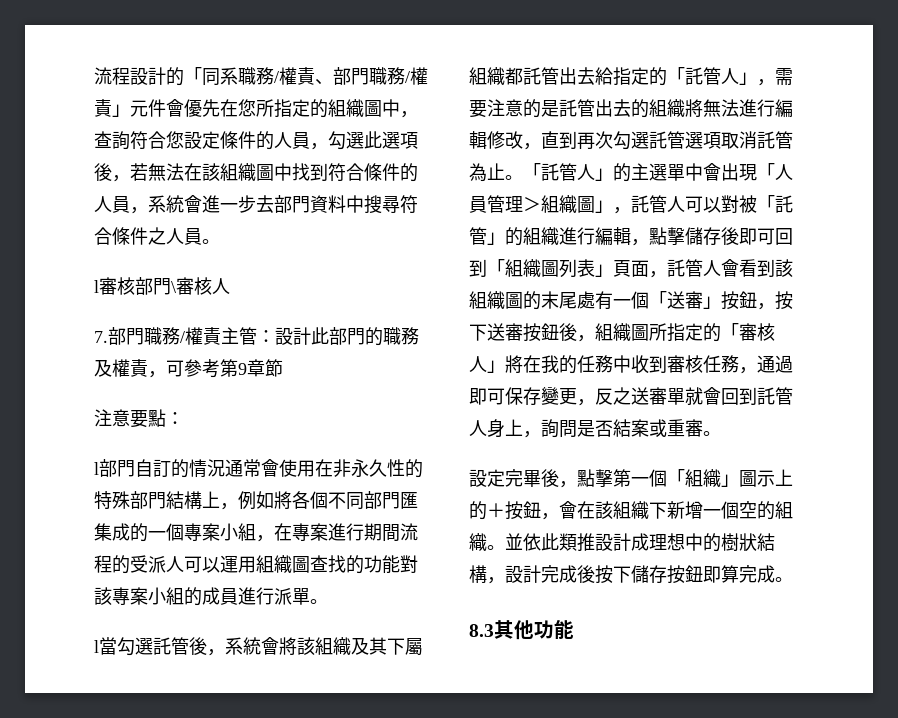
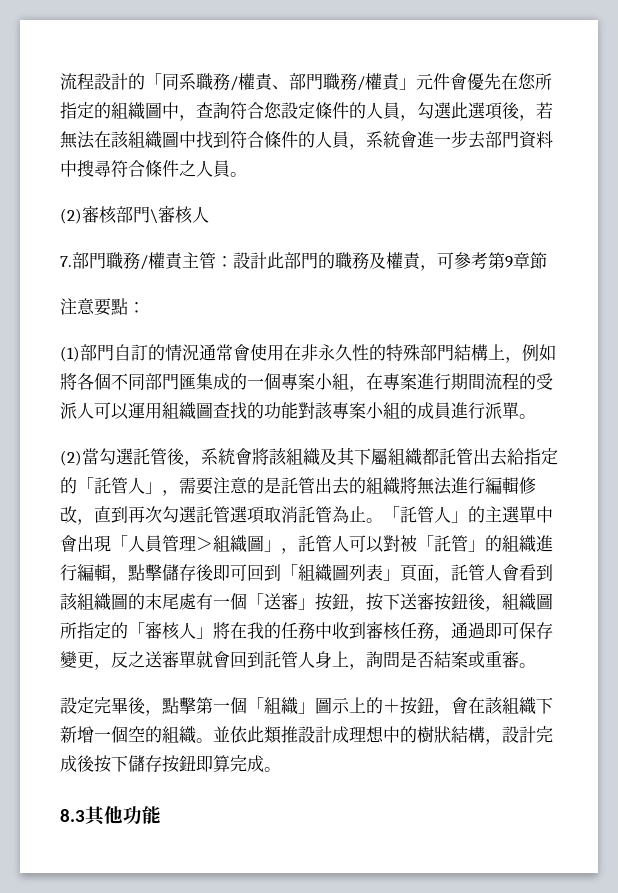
- l審核部門\審核人
+ (2)審核部門\審核人
- l部門自訂的情況通常會使用在非永久性的特殊部門結構上，例如將各個不同部門匯集成的一個專案小組，在專案進行期間流程的受派人可以運用組織圖查找的功能對該專案小組的成員進行派單。
+ (1)部門自訂的情況通常會使用在非永久性的特殊部門結構上，例如將各個不同部門匯集成的一個專案小組，在專案進行期間流程的受派人可以運用組織圖查找的功能對該專案小組的成員進行派單。
- l當勾選託管後，系統會將該組織及其下屬組織都託管出去給指定的「託管人」，需要注意的是託管出去的組織將無法進行編輯修改，直到再次勾選託管選項取消託管為止。
+ (2)當勾選託管後，系統會將該組織及其下屬組織都託管出去給指定的「託管人」，需要注意的是託管出去的組織將無法進行編輯修改，直到再次勾選託管選項取消託管為止。

